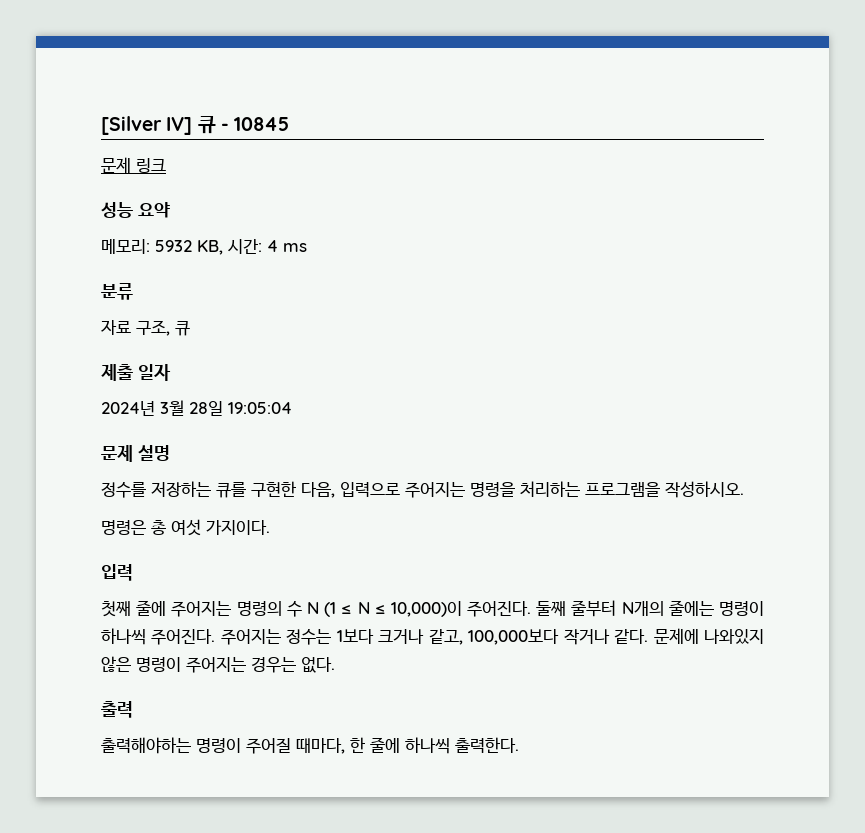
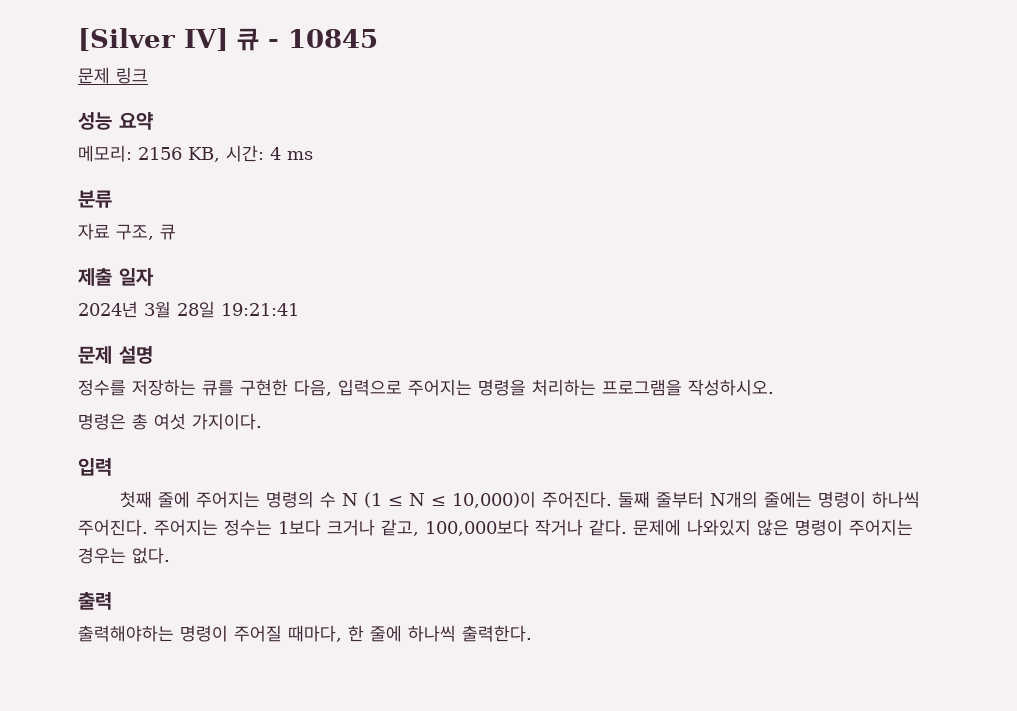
- 메모리: 5932 KB, 시간: 4 ms
+ 메모리: 2156 KB, 시간: 4 ms
- 2024년 3월 28일 19:05:04
+ 2024년 3월 28일 19:21:41

